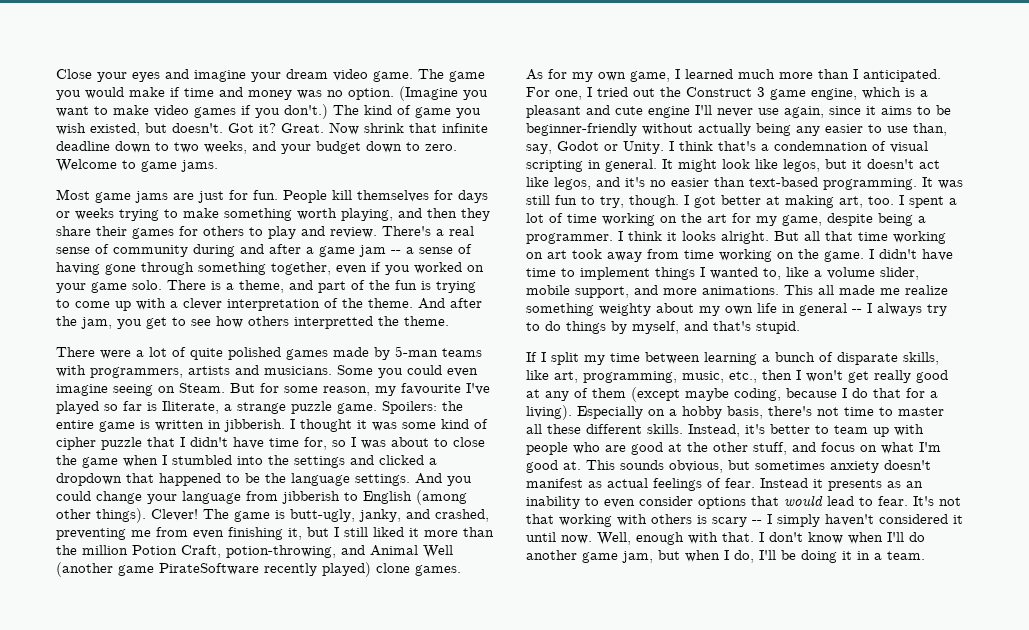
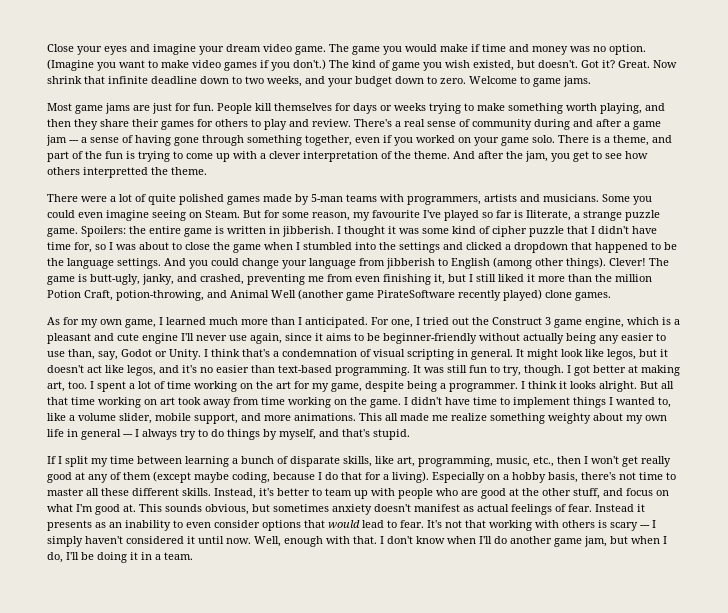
- There's a real sense of community during and after a game jam -- a sense of having gone through something together, even if you worked on your game solo.
+ There's a real sense of community during and after a game jam --- a sense of having gone through something together, even if you worked on your game solo.
- This all made me realize something weighty about my own life in general -- I always try to do things by myself, and that's stupid.
+ This all made me realize something weighty about my own life in general --- I always try to do things by myself, and that's stupid.
- It's not that working with others is scary -- I simply haven't considered it until now.
+ It's not that working with others is scary --- I simply haven't considered it until now.

